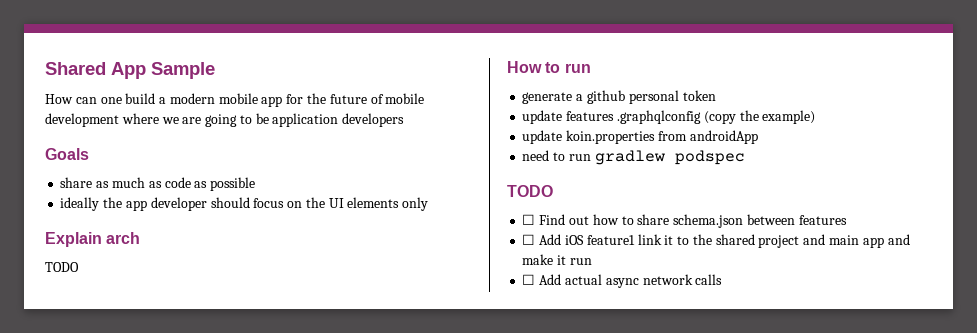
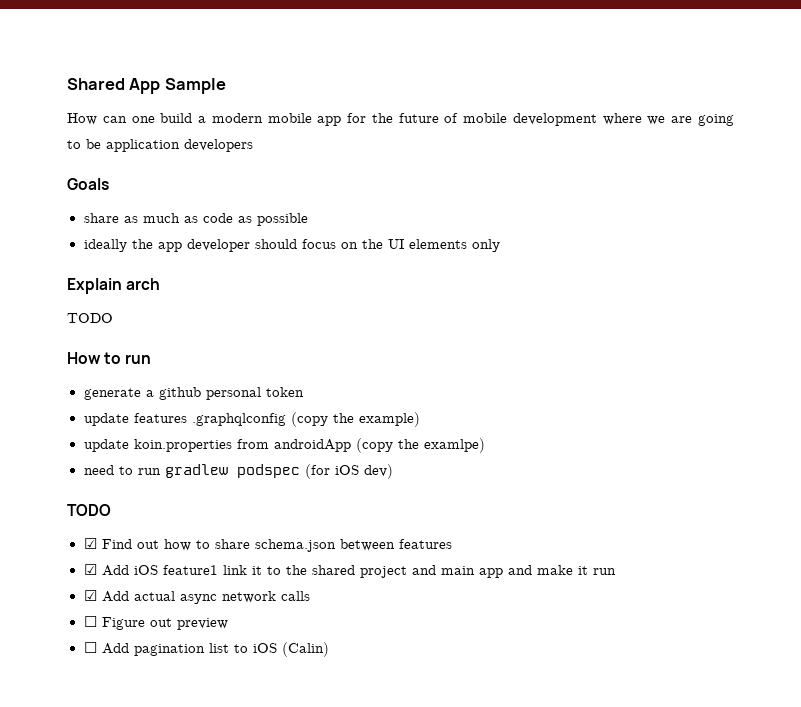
- update koin.properties from androidApp
+ update koin.properties from androidApp (copy the examlpe)
- need to run gradlew podspec
+ need to run gradlew podspec (for iOS dev)
  TODO
- ☐ Find out how to share schema.json between features
+ ☑ Find out how to share schema.json between features
- ☐ Add iOS feature1 link it to the shared project and main app and make it run
+ ☑ Add iOS feature1 link it to the shared project and main app and make it run
- ☐ Add actual async network calls
+ ☑ Add actual async network calls
+ ☐ Figure out preview
+ ☐ Add pagination list to iOS (Calin)

